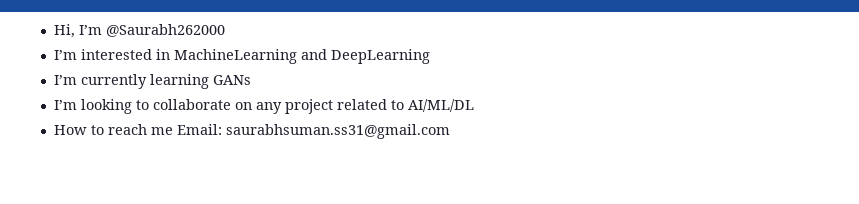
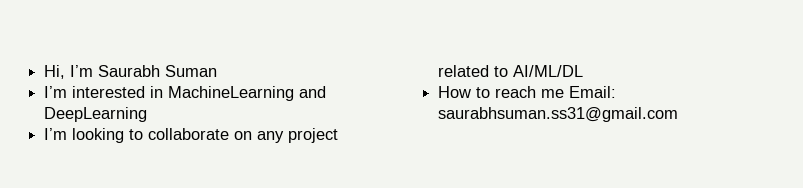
- Hi, I’m @Saurabh262000
+ Hi, I’m Saurabh Suman
- I’m currently learning GANs

